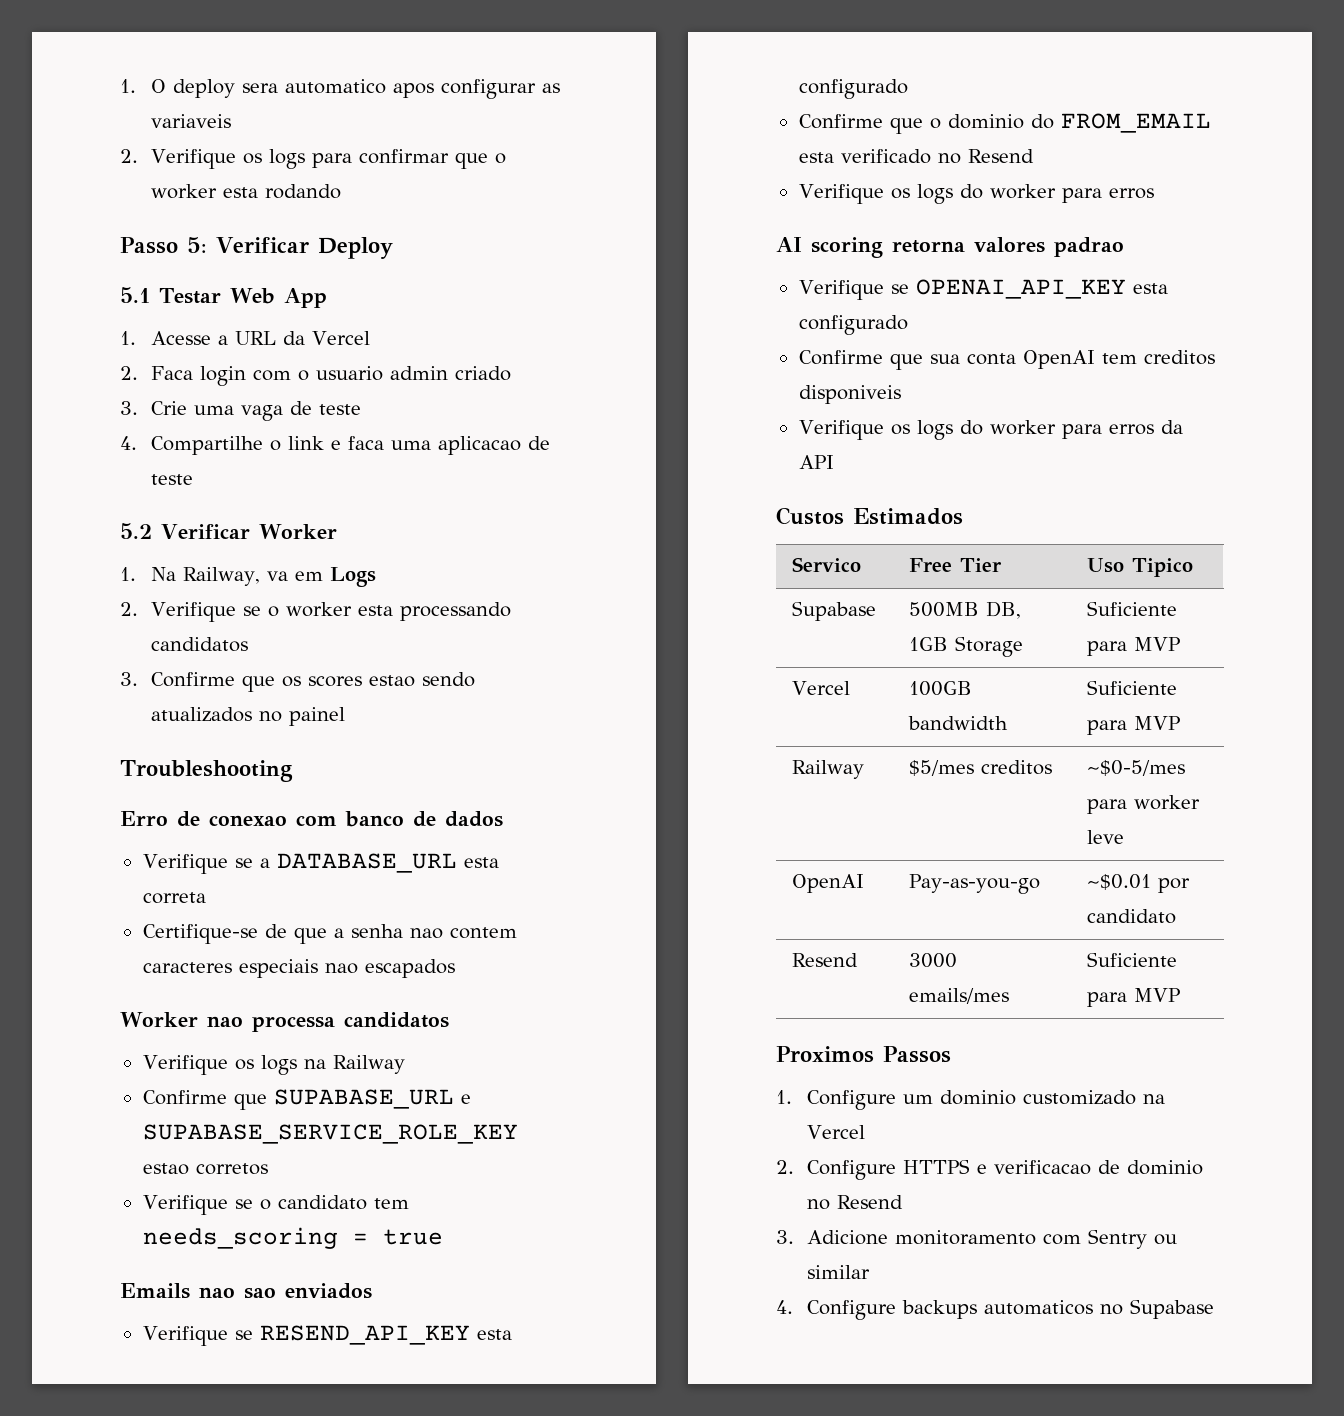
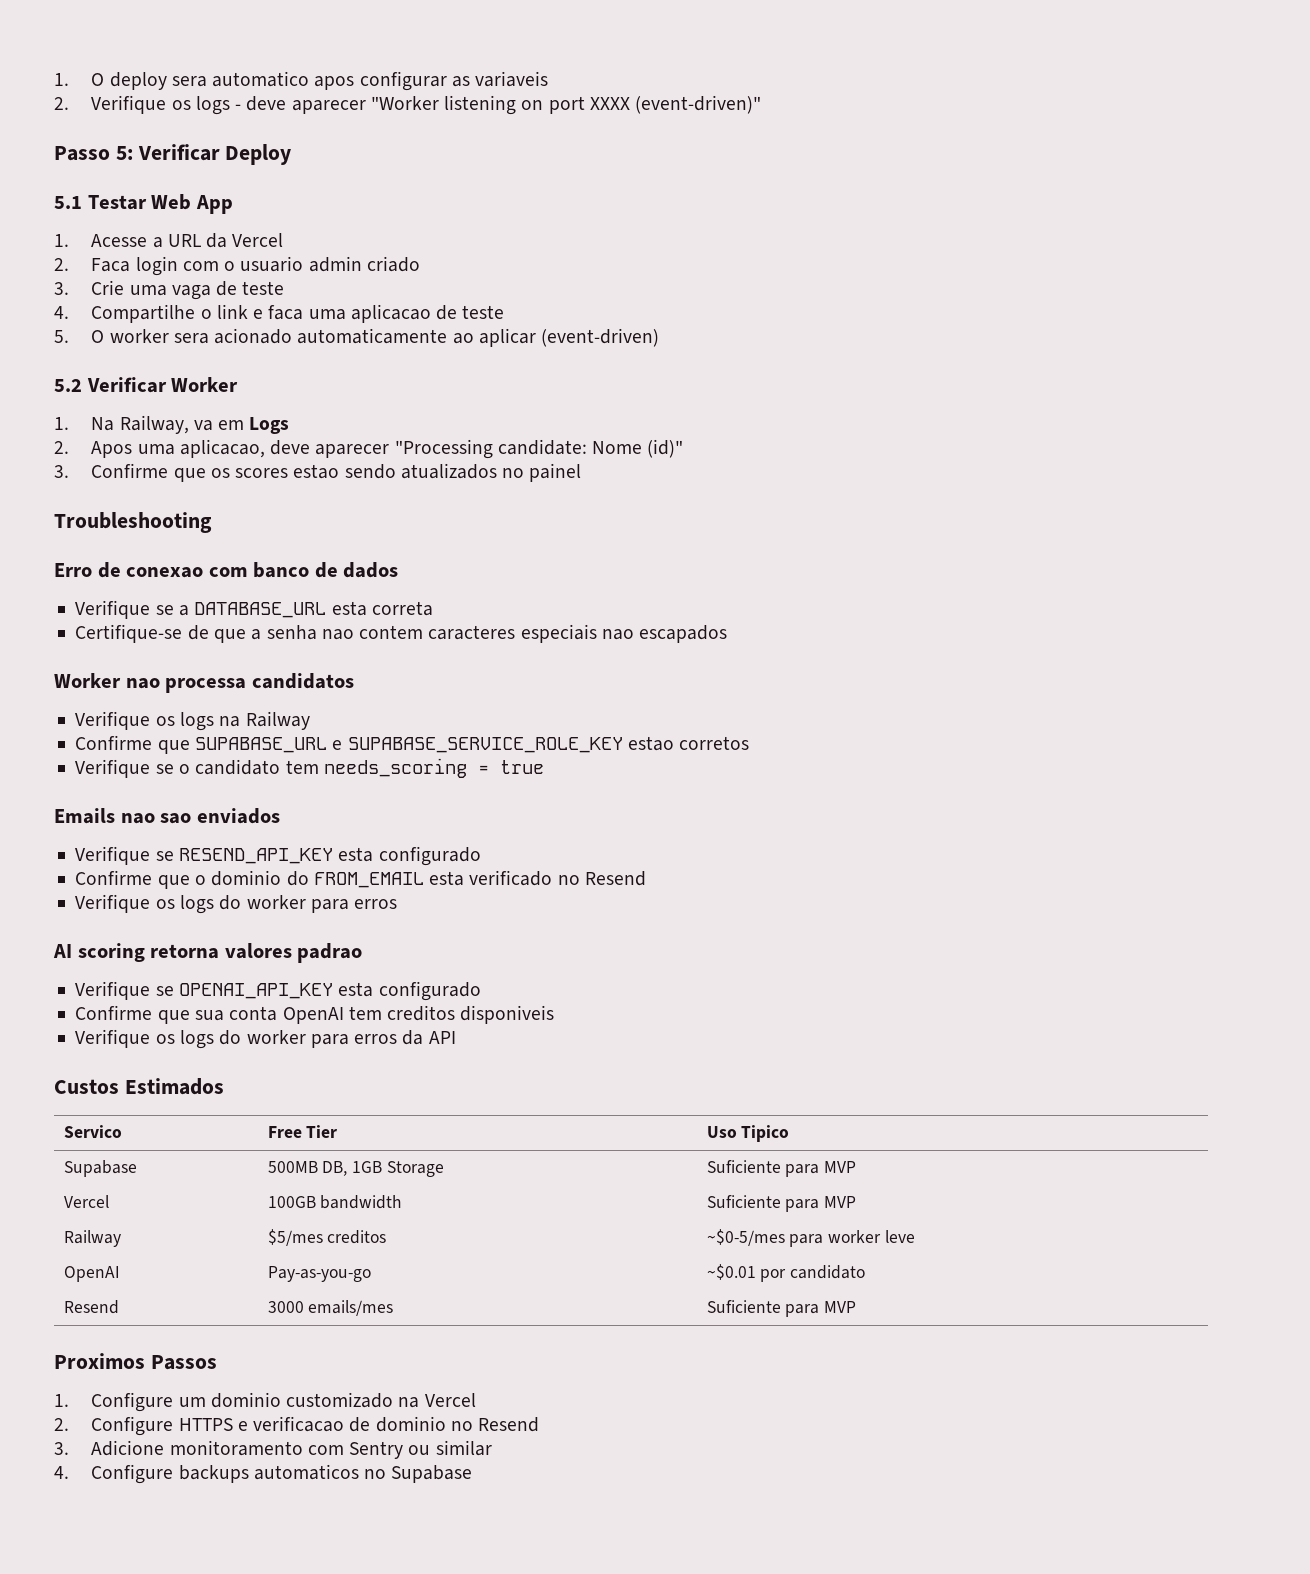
- 2. Verifique os logs para confirmar que o worker esta rodando
+ 2. Verifique os logs - deve aparecer "Worker listening on port XXXX (event-driven)"
+ 5. O worker sera acionado automaticamente ao aplicar (event-driven)
- 2. Verifique se o worker esta processando candidatos
+ 2. Apos uma aplicacao, deve aparecer "Processing candidate: Nome (id)"

